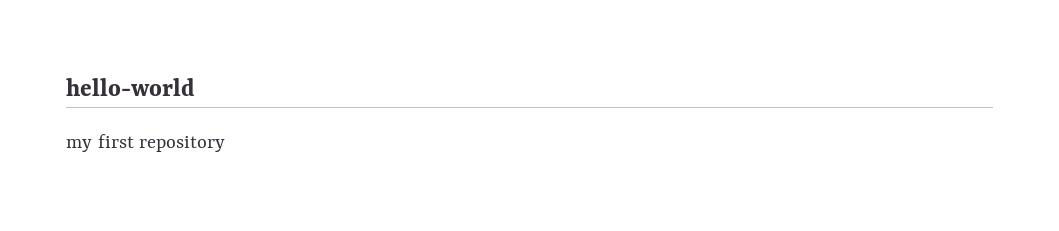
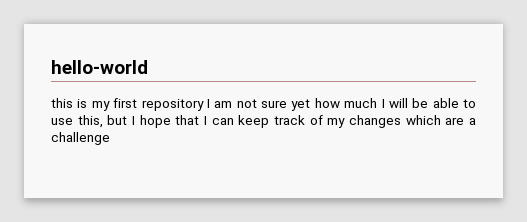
- my first repository
+ this is my first repository I am not sure yet how much I will be able to use this, but I hope that I can keep track of my changes which are a challenge

